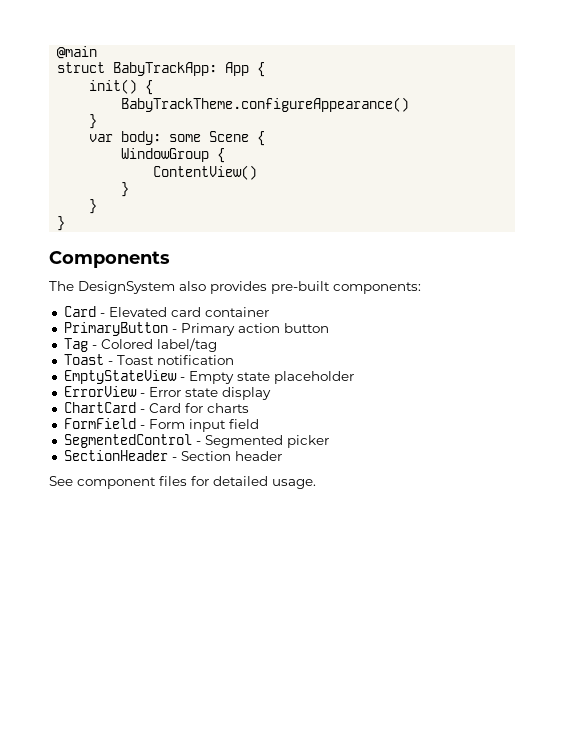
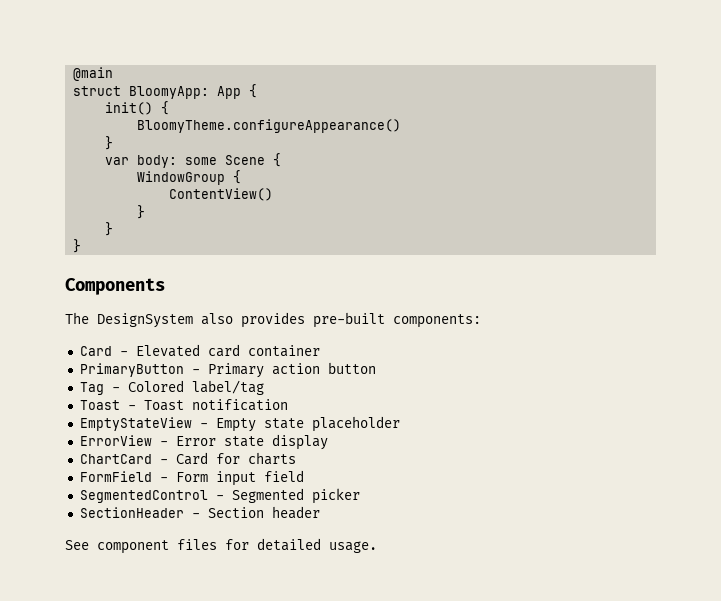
- struct BabyTrackApp: App {
+ struct BloomyApp: App {
- BabyTrackTheme.configureAppearance()
+ BloomyTheme.configureAppearance()

